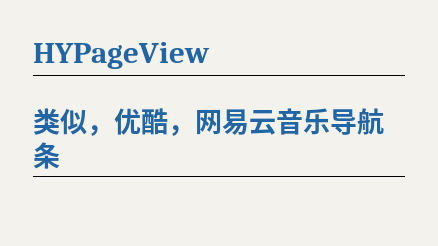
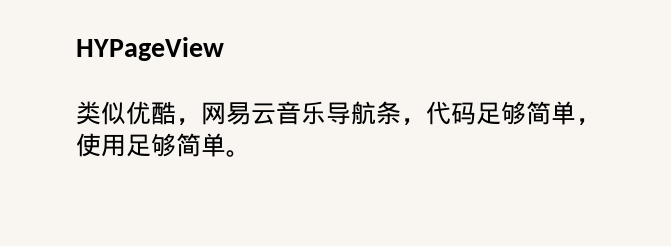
- 类似，优酷，网易云音乐导航条
+ 类似优酷，网易云音乐导航条，代码足够简单，使用足够简单。

